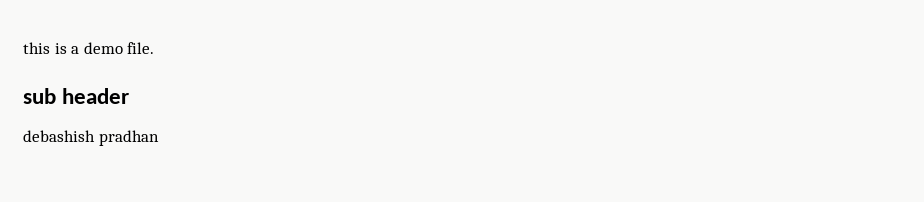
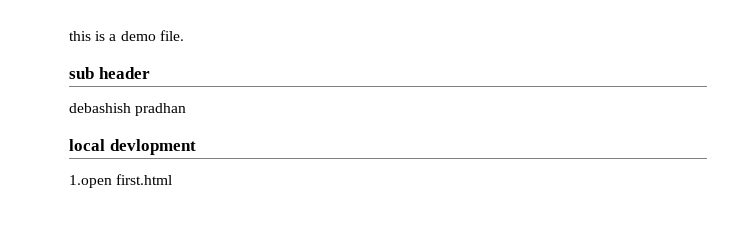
+ local devlopment
+ 1.open first.html

